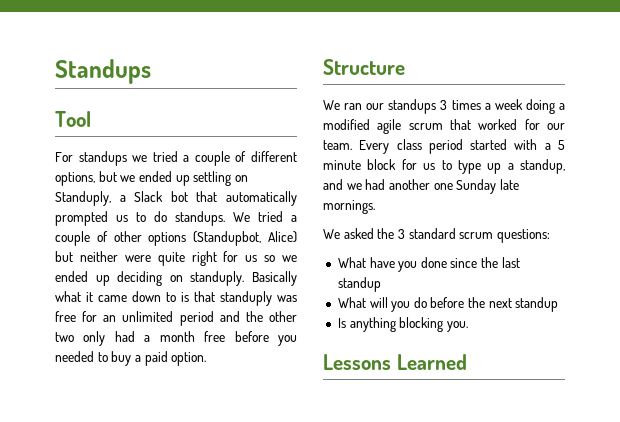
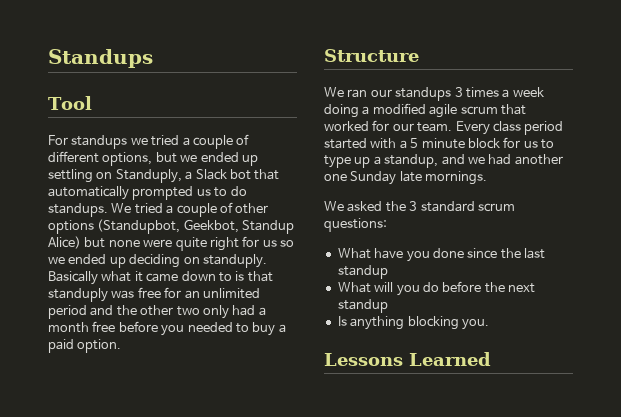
- We tried a couple of other options (Standupbot, Alice) but neither were quite right for us so we ended up deciding on standuply.
+ We tried a couple of other options (Standupbot, Geekbot, Standup Alice) but none were quite right for us so we ended up deciding on standuply.

